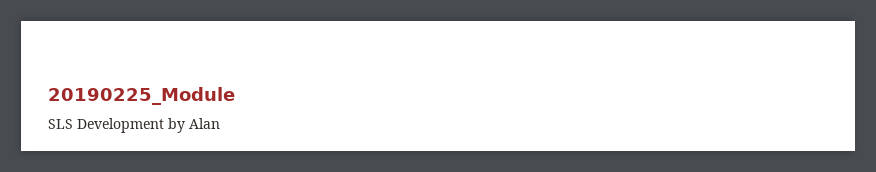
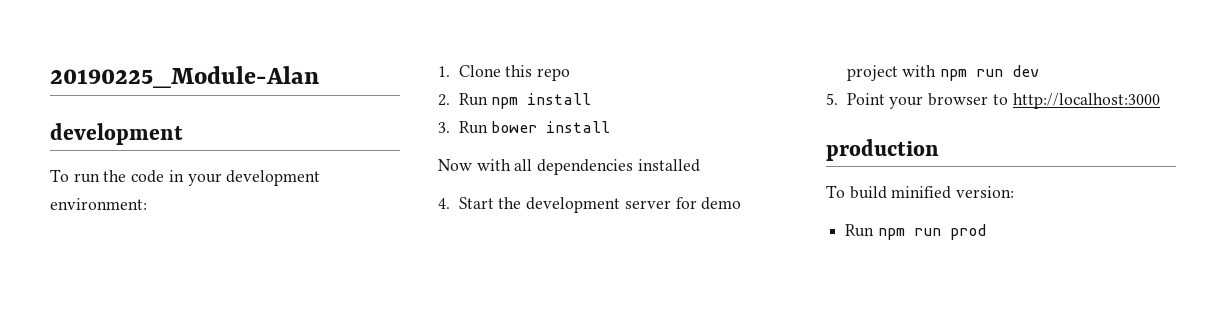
- 20190225_Module
- SLS Development by Alan
+ 20190225_Module-Alan
+ development
+ To run the code in your development environment:
+ 1. Clone this repo
+ 2. Run npm install
+ 3. Run bower install
+ Now with all dependencies installed
+ 4. Start the development server for demo project with npm run dev
+ 5. Point your browser to http://localhost:3000
+ production
+ To build minified version:
+ Run npm run prod

